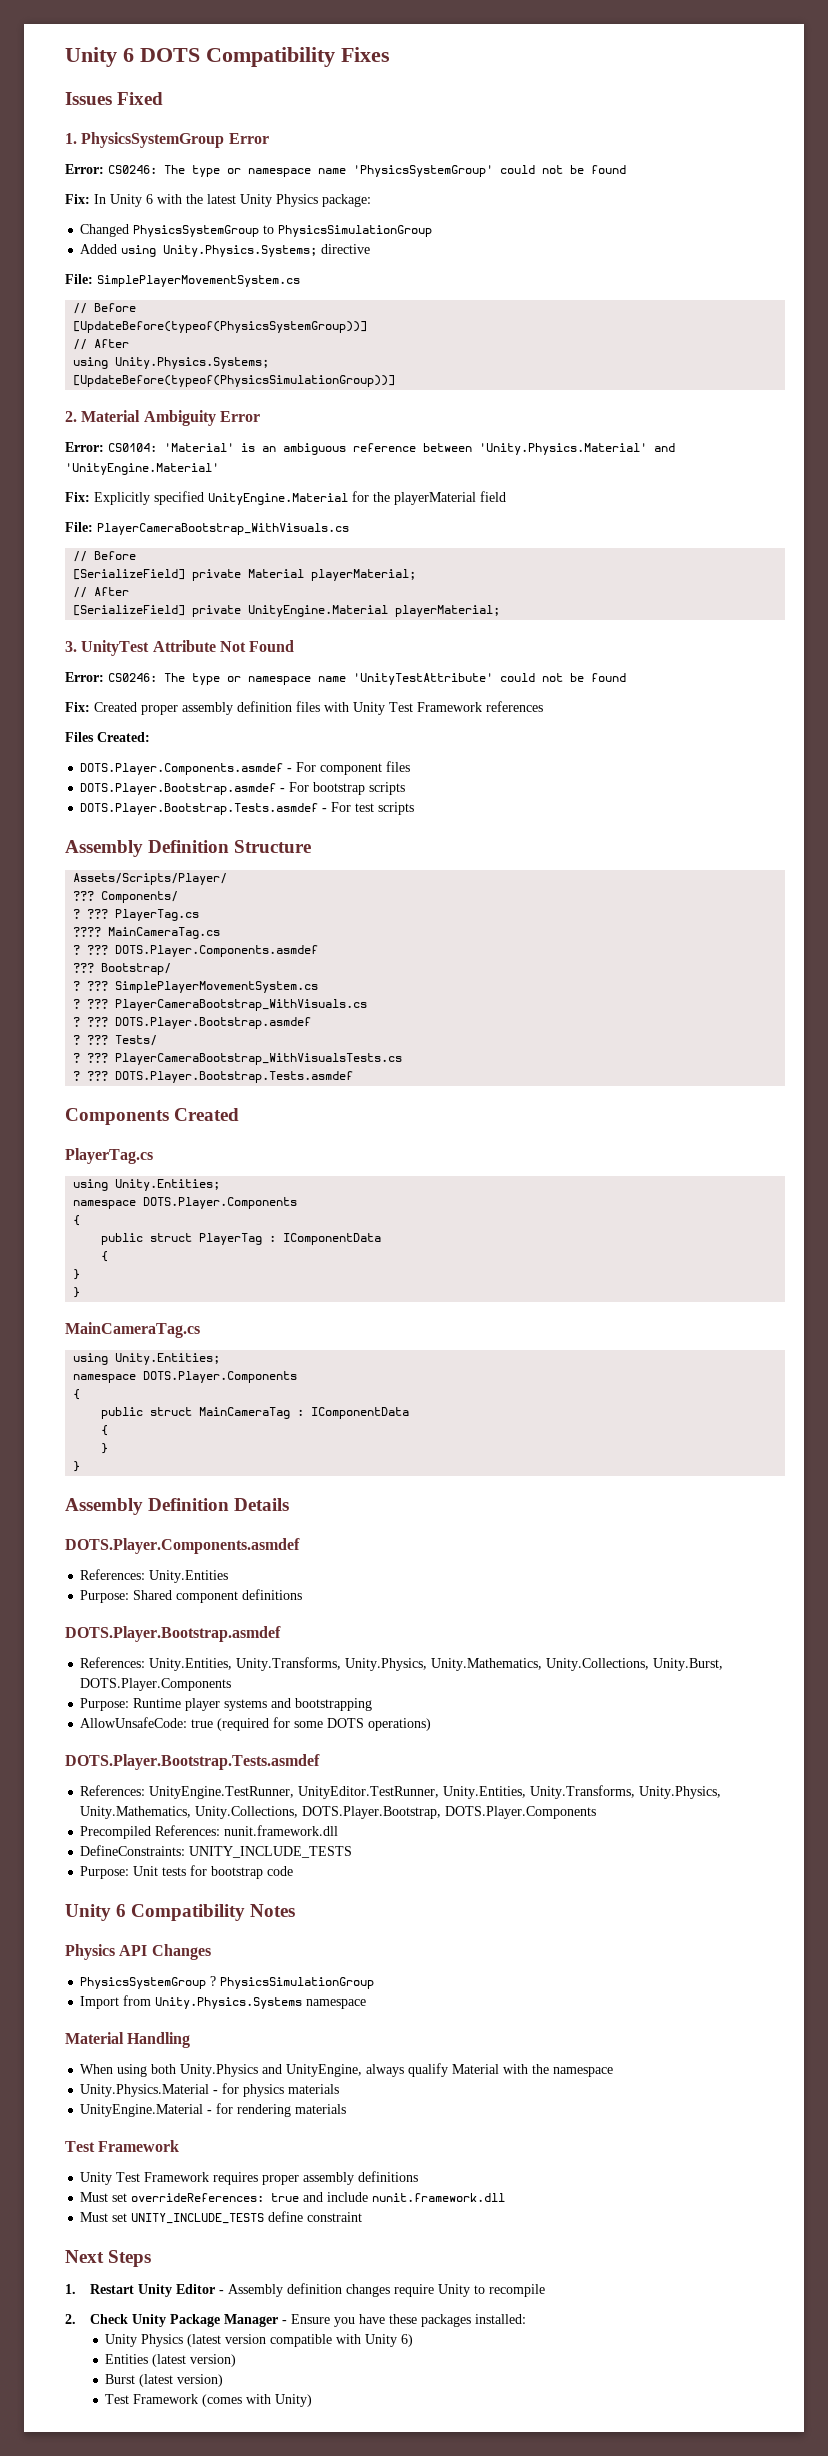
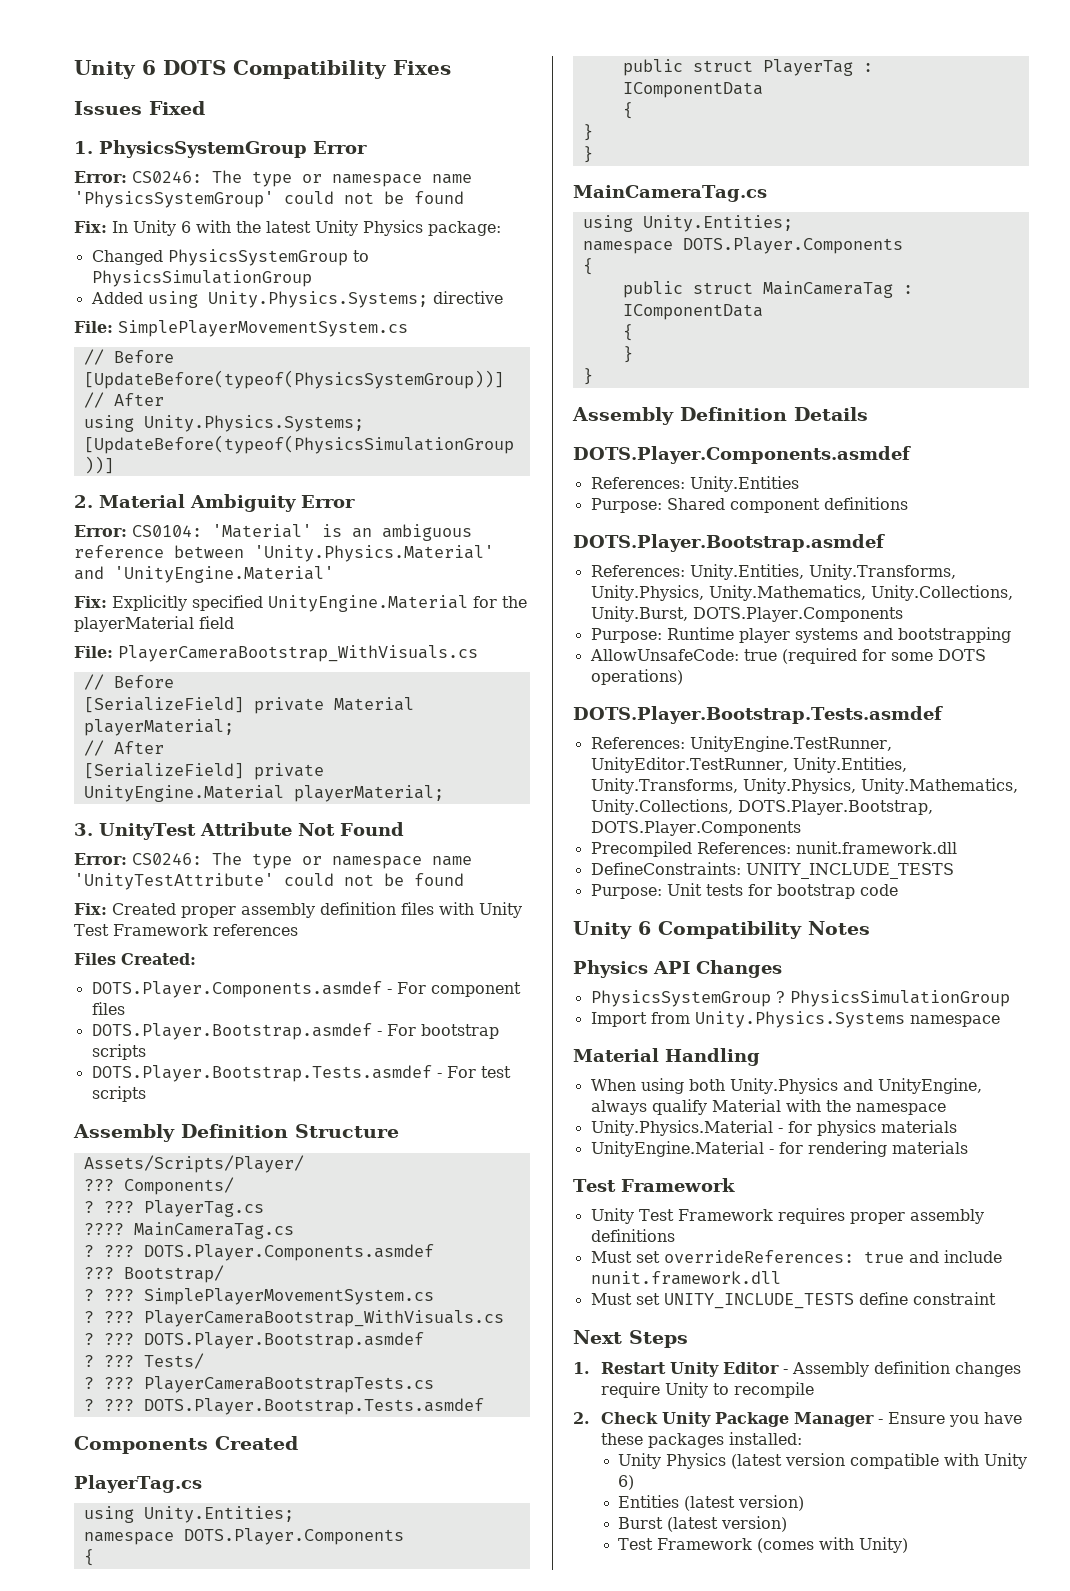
- PlayerCameraBootstrap_WithVisualsTests.cs
+ PlayerCameraBootstrapTests.cs

